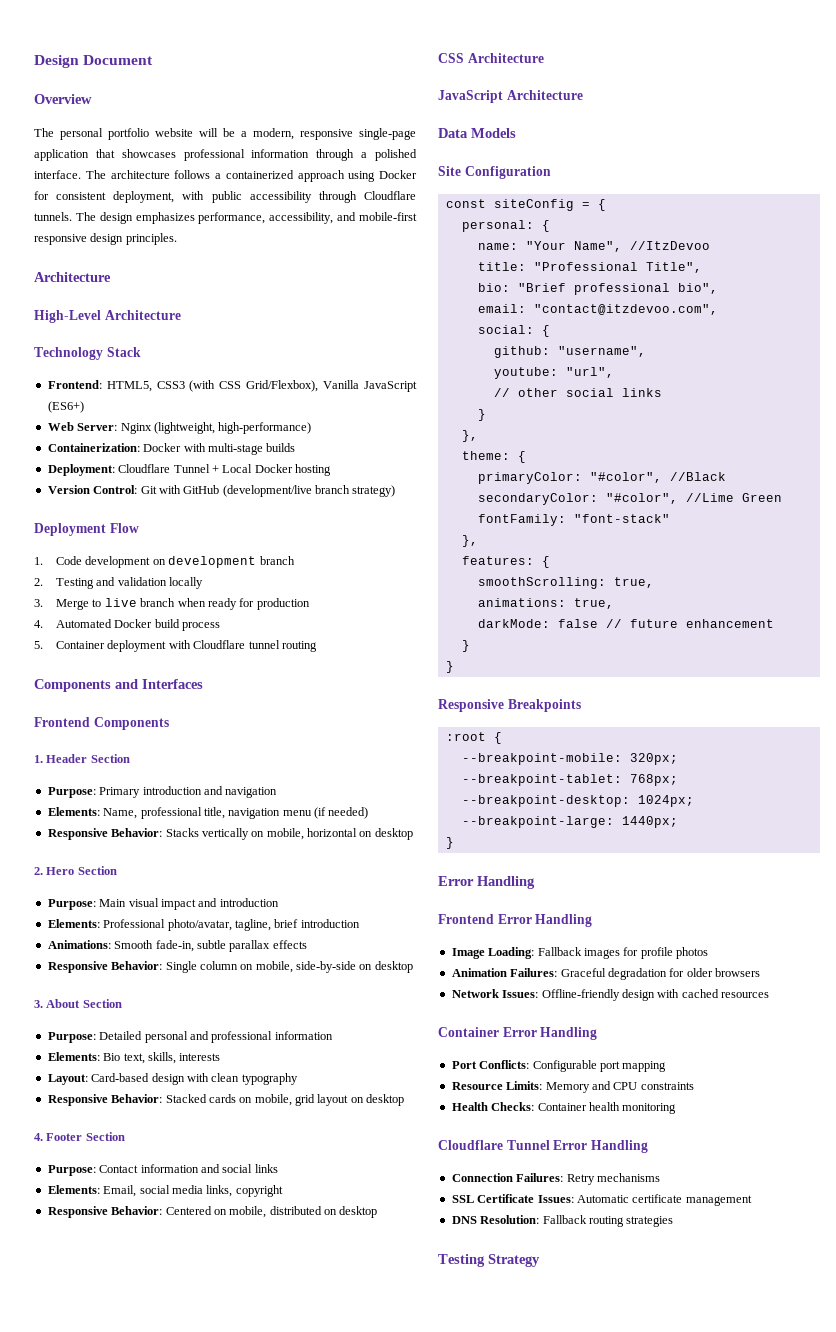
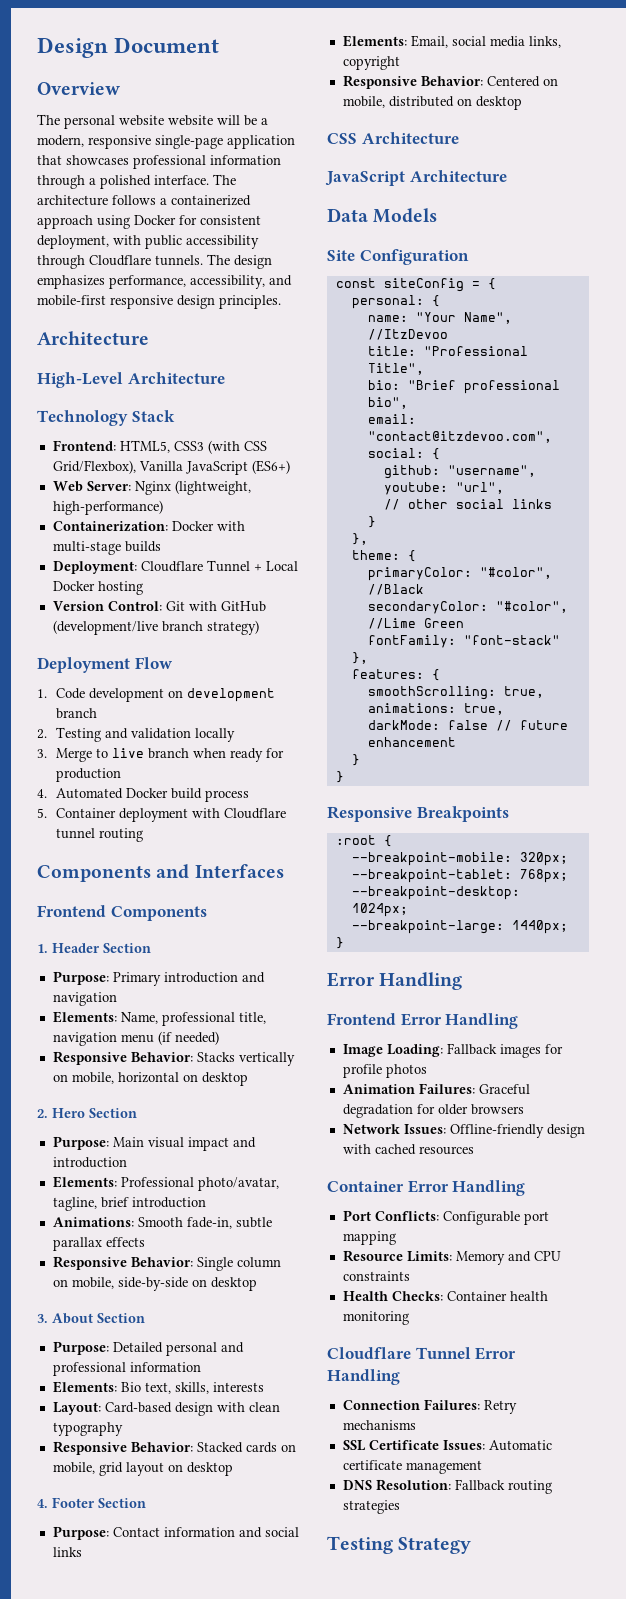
- The personal portfolio website will be a modern, responsive single-page application that showcases professional information through a polished interface.
+ The personal website website will be a modern, responsive single-page application that showcases professional information through a polished interface.

